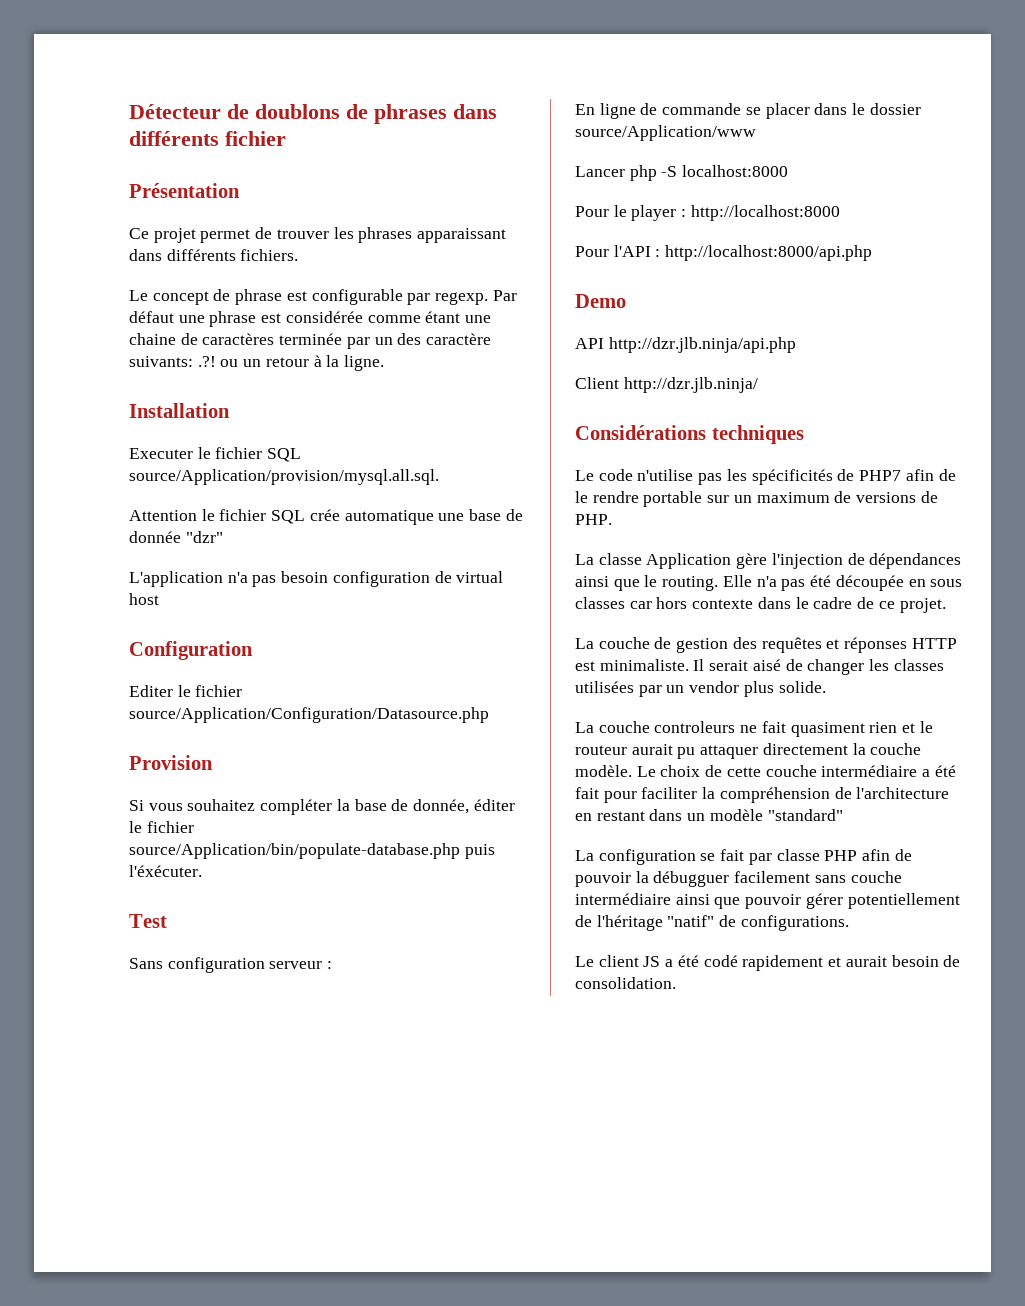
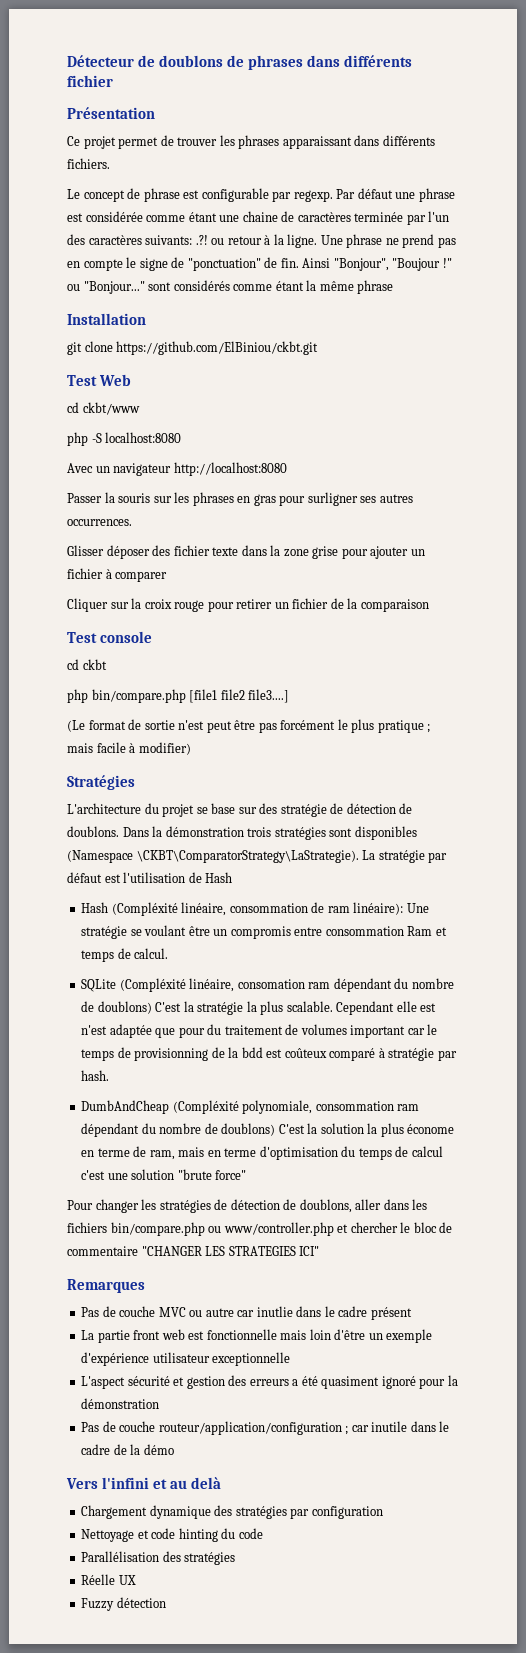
- Par défaut une phrase est considérée comme étant une chaine de caractères terminée par un des caractère suivants: .?! ou un retour à la ligne.
+ Par défaut une phrase est considérée comme étant une chaine de caractères terminée par l'un des caractères suivants: .?! ou retour à la ligne. Une phrase ne prend pas en compte le signe de "ponctuation" de fin. Ainsi "Bonjour", "Boujour !" ou "Bonjour..." sont considérés comme étant la même phrase
  Installation
- Executer le fichier SQL source/Application/provision/mysql.all.sql.
- Attention le fichier SQL crée automatique une base de donnée "dzr"
- L'application n'a pas besoin configuration de virtual host
- Configuration
- Editer le fichier source/Application/Configuration/Datasource.php
- Provision
- Si vous souhaitez compléter la base de donnée, éditer le fichier source/Application/bin/populate-database.php puis l'éxécuter.
- Test
- Sans configuration serveur :
- En ligne de commande se placer dans le dossier source/Application/www
- Lancer php -S localhost:8000
- Pour le player : http://localhost:8000
- Pour l'API : http://localhost:8000/api.php
- Demo
- API http://dzr.jlb.ninja/api.php
- Client http://dzr.jlb.ninja/
- Considérations techniques
- Le code n'utilise pas les spécificités de PHP7 afin de le rendre portable sur un maximum de versions de PHP.
- La classe Application gère l'injection de dépendances ainsi que le routing. Elle n'a pas été découpée en sous classes car hors contexte dans le cadre de ce projet.
- La couche de gestion des requêtes et réponses HTTP est minimaliste. Il serait aisé de changer les classes utilisées par un vendor plus solide.
- La couche controleurs ne fait quasiment rien et le routeur aurait pu attaquer directement la couche modèle. Le choix de cette couche intermédiaire a été fait pour faciliter la compréhension de l'architecture en restant dans un modèle "standard"
- La configuration se fait par classe PHP afin de pouvoir la débugguer facilement sans couche intermédiaire ainsi que pouvoir gérer potentiellement de l'héritage "natif" de configurations.
- Le client JS a été codé rapidement et aurait besoin de consolidation.
+ git clone https://github.com/ElBiniou/ckbt.git
+ Test Web
+ cd ckbt/www
+ php -S localhost:8080
+ Avec un navigateur http://localhost:8080
+ Passer la souris sur les phrases en gras pour surligner ses autres occurrences.
+ Glisser déposer des fichier texte dans la zone grise pour ajouter un fichier à comparer
+ Cliquer sur la croix rouge pour retirer un fichier de la comparaison
+ Test console
+ cd ckbt
+ php bin/compare.php [file1 file2 file3....]
+ (Le format de sortie n'est peut être pas forcément le plus pratique ; mais facile à modifier)
+ Stratégies
+ L'architecture du projet se base sur des stratégie de détection de doublons. Dans la démonstration trois stratégies sont disponibles (Namespace \CKBT\ComparatorStrategy\LaStrategie). La stratégie par défaut est l'utilisation de Hash
+ Hash (Compléxité linéaire, consommation de ram linéaire): Une stratégie se voulant être un compromis entre consommation Ram et temps de calcul.
+ SQLite (Compléxité linéaire, consomation ram dépendant du nombre de doublons) C'est la stratégie la plus scalable. Cependant elle est n'est adaptée que pour du traitement de volumes important car le temps de provisionning de la bdd est coûteux comparé à stratégie par hash.
+ DumbAndCheap (Compléxité polynomiale, consommation ram dépendant du nombre de doublons) C'est la solution la plus économe en terme de ram, mais en terme d'optimisation du temps de calcul c'est une solution "brute force"
+ Pour changer les stratégies de détection de doublons, aller dans les fichiers bin/compare.php ou www/controller.php et chercher le bloc de commentaire "CHANGER LES STRATEGIES ICI"
+ Remarques
+ Pas de couche MVC ou autre car inutlie dans le cadre présent
+ La partie front web est fonctionnelle mais loin d'être un exemple d'expérience utilisateur exceptionnelle
+ L'aspect sécurité et gestion des erreurs a été quasiment ignoré pour la démonstration
+ Pas de couche routeur/application/configuration ; car inutile dans le cadre de la démo
+ Vers l'infini et au delà
+ Chargement dynamique des stratégies par configuration
+ Nettoyage et code hinting du code
+ Parallélisation des stratégies
+ Réelle UX
+ Fuzzy détection

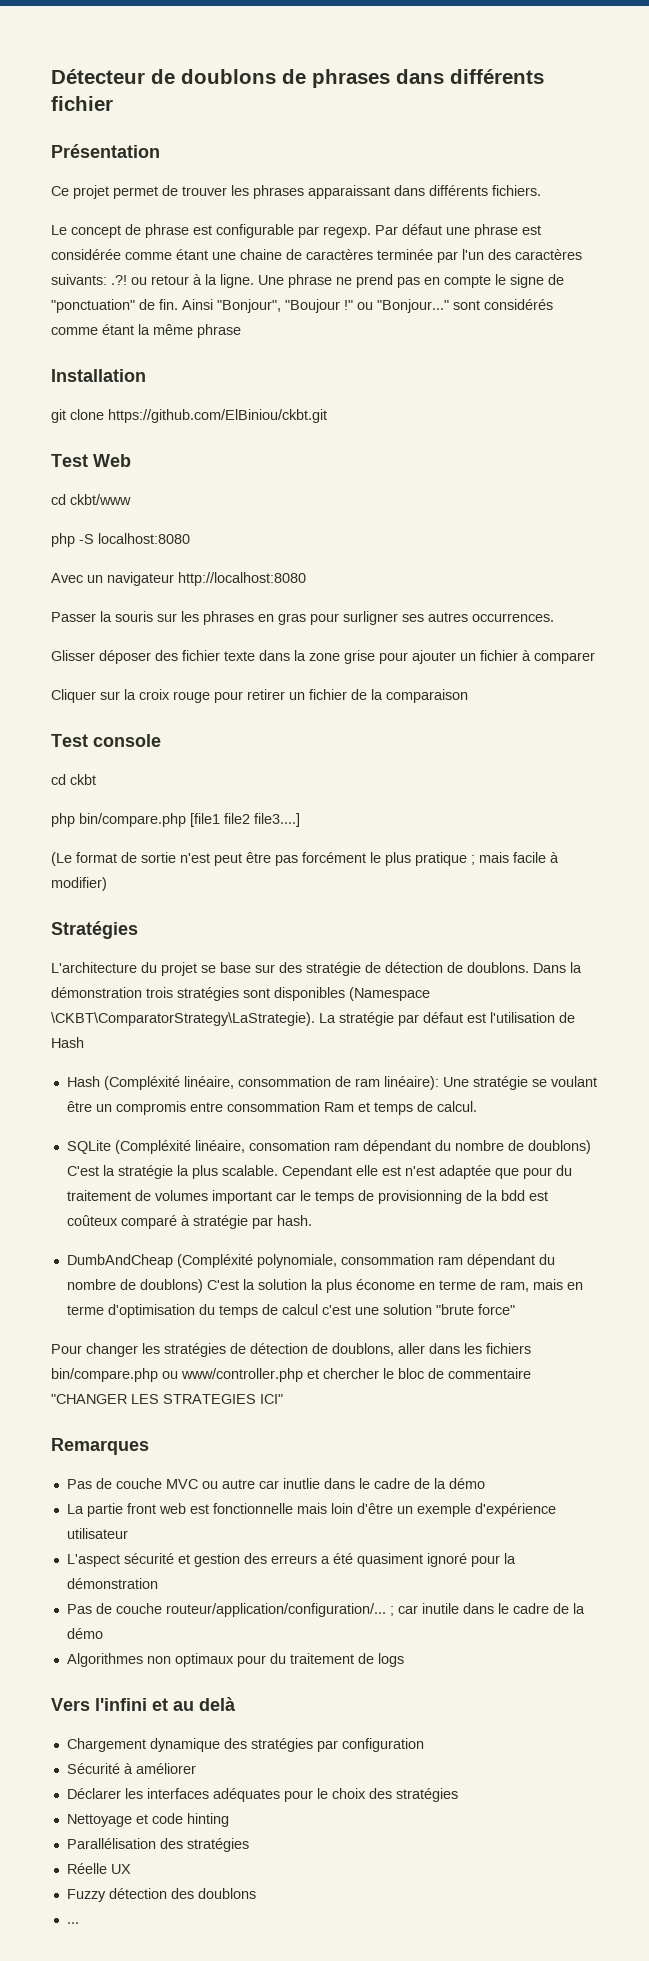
- Pas de couche MVC ou autre car inutlie dans le cadre présent
+ Pas de couche MVC ou autre car inutlie dans le cadre de la démo
- La partie front web est fonctionnelle mais loin d'être un exemple d'expérience utilisateur exceptionnelle
+ La partie front web est fonctionnelle mais loin d'être un exemple d'expérience utilisateur
- Pas de couche routeur/application/configuration ; car inutile dans le cadre de la démo
+ Pas de couche routeur/application/configuration/... ; car inutile dans le cadre de la démo
+ Algorithmes non optimaux pour du traitement de logs
+ Sécurité à améliorer
+ Déclarer les interfaces adéquates pour le choix des stratégies
- Nettoyage et code hinting du code
+ Nettoyage et code hinting
- Fuzzy détection
+ Fuzzy détection des doublons
+ ...

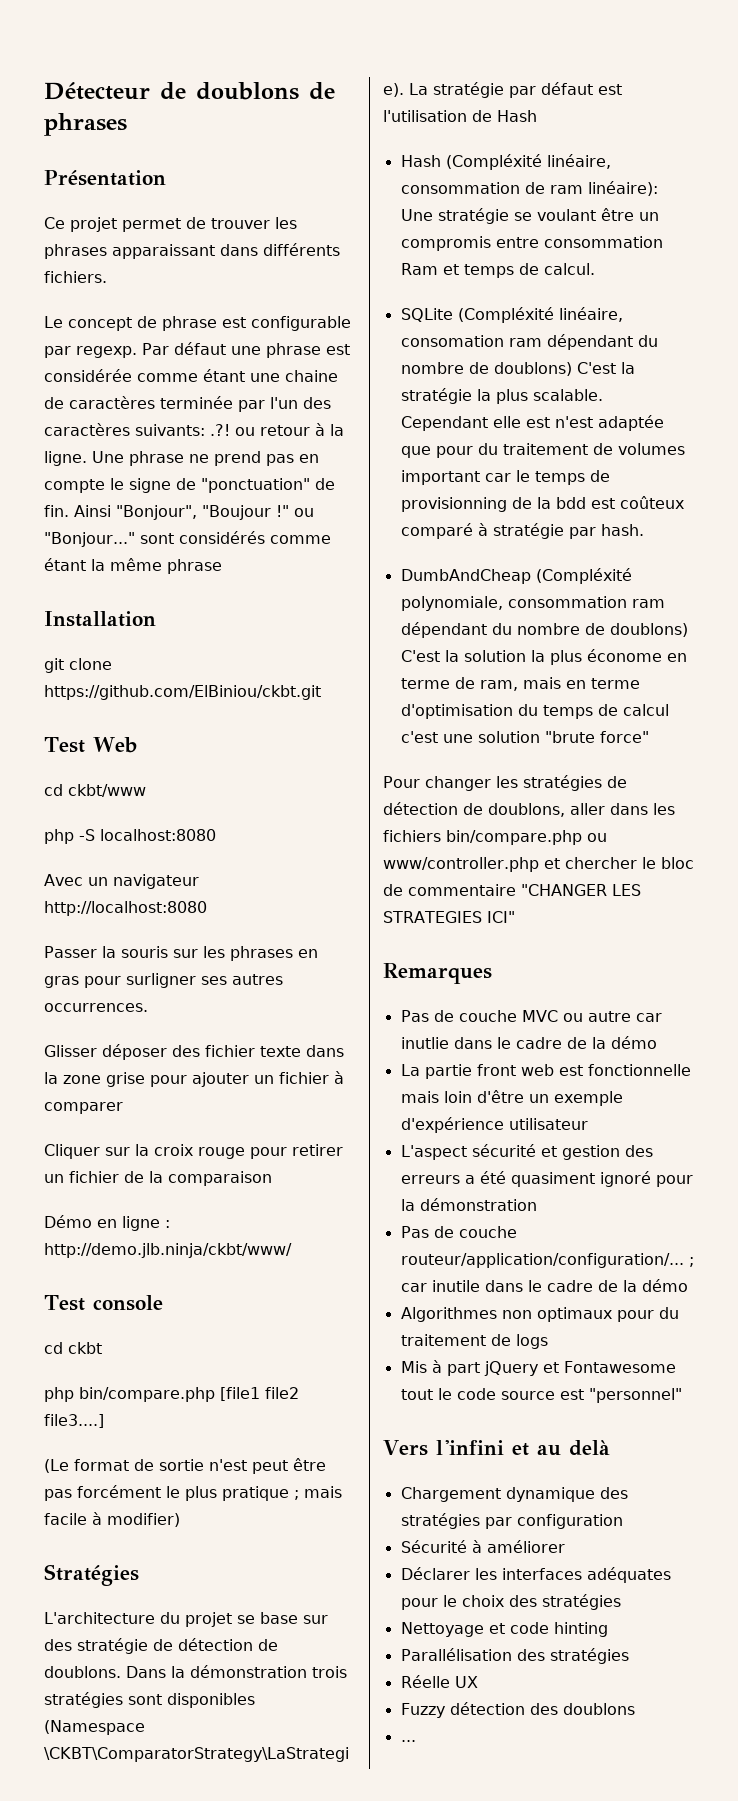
- Détecteur de doublons de phrases dans différents fichier
+ Détecteur de doublons de phrases
+ Démo en ligne : http://demo.jlb.ninja/ckbt/www/
+ Mis à part jQuery et Fontawesome tout le code source est "personnel"

